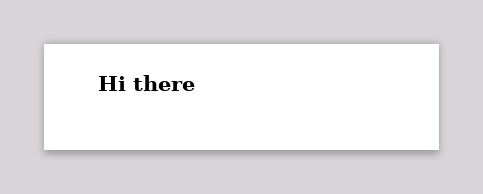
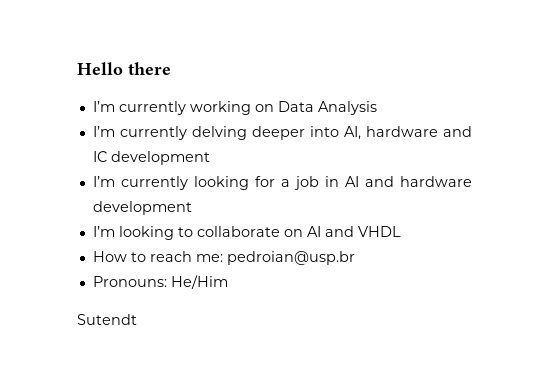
- Hi there
+ Hello there
+ I’m currently working on Data Analysis
+ I’m currently delving deeper into AI, hardware and IC development
+ I’m currently looking for a job in AI and hardware development
+ I’m looking to collaborate on AI and VHDL
+ How to reach me: pedroian@usp.br
+ Pronouns: He/Him
+ Sutendt

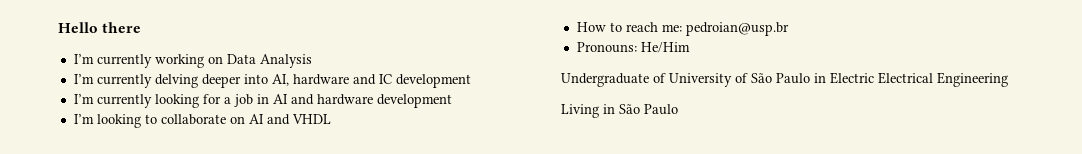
- Sutendt
+ Undergraduate of University of São Paulo in Electric Electrical Engineering
+ Living in São Paulo

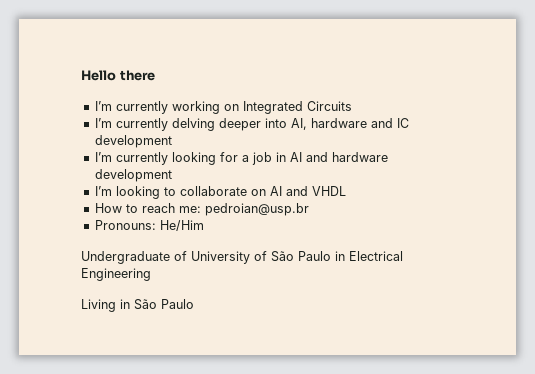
- I’m currently working on Data Analysis
+ I’m currently working on Integrated Circuits
- Undergraduate of University of São Paulo in Electric Electrical Engineering
+ Undergraduate of University of São Paulo in Electrical Engineering

